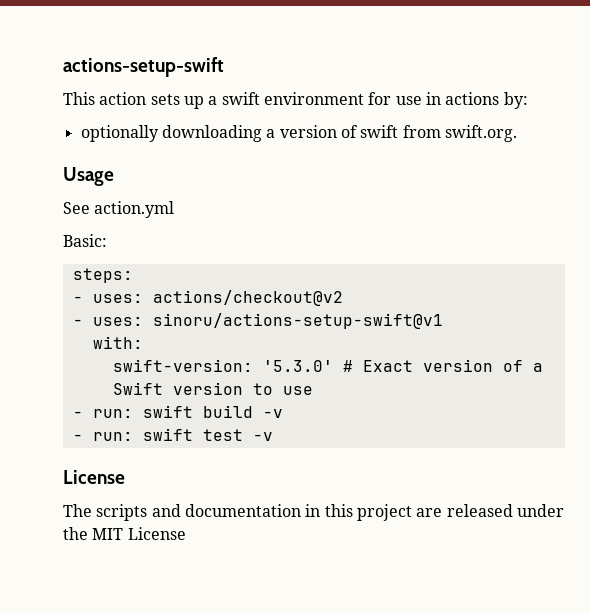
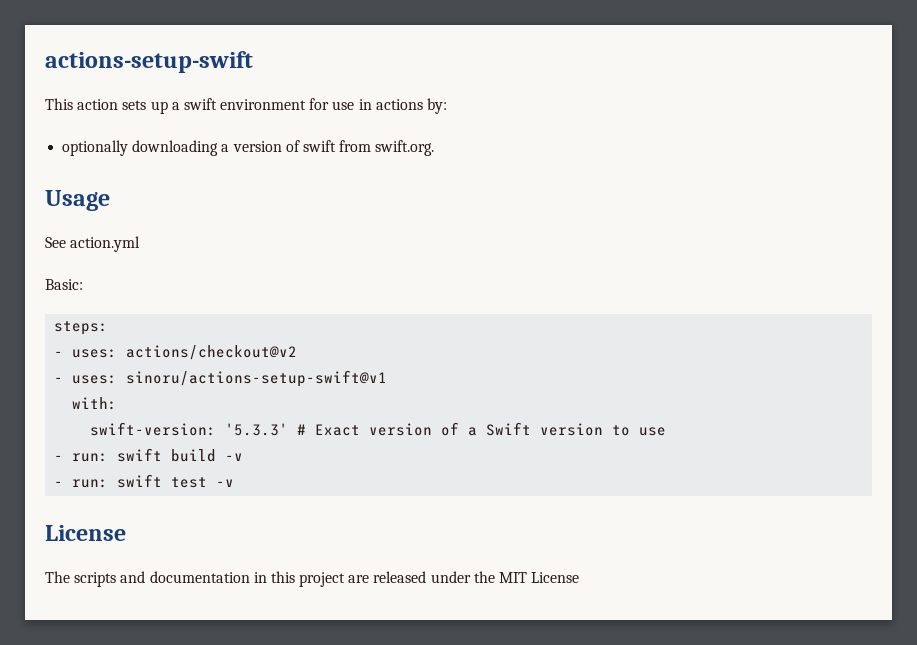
- swift-version: '5.3.0' # Exact version of a Swift version to use
+ swift-version: '5.3.3' # Exact version of a Swift version to use

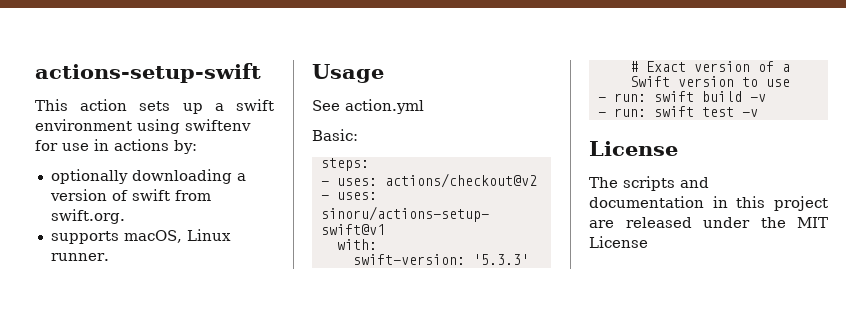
- This action sets up a swift environment for use in actions by:
+ This action sets up a swift environment using swiftenv for use in actions by:
+ supports macOS, Linux runner.

